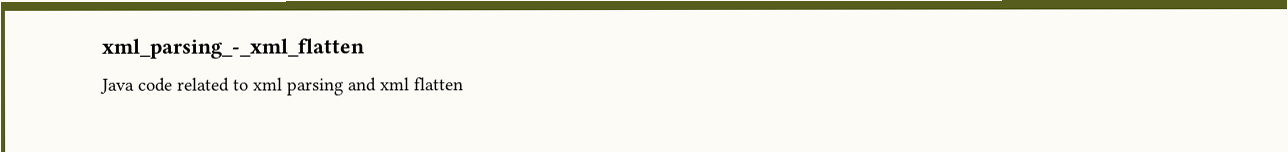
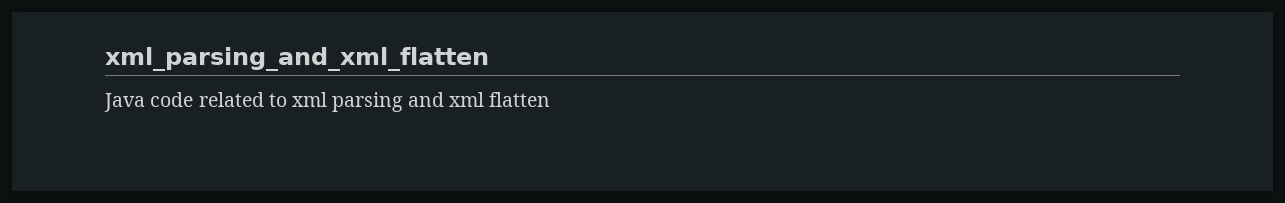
- xml_parsing_-_xml_flatten
+ xml_parsing_and_xml_flatten

